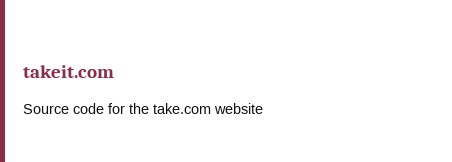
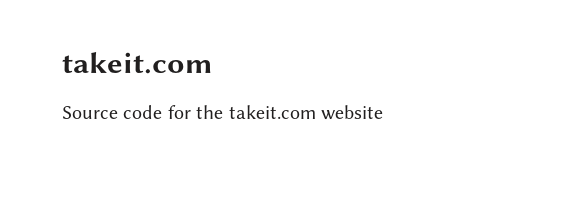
- Source code for the take.com website
+ Source code for the takeit.com website

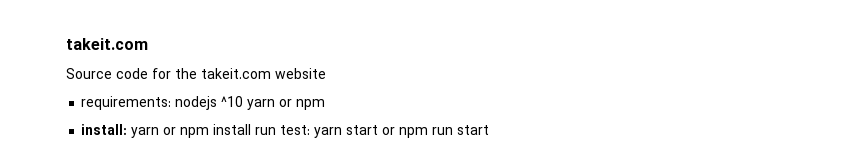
+ requirements: nodejs ^10 yarn or npm
+ install: yarn or npm install run test: yarn start or npm run start

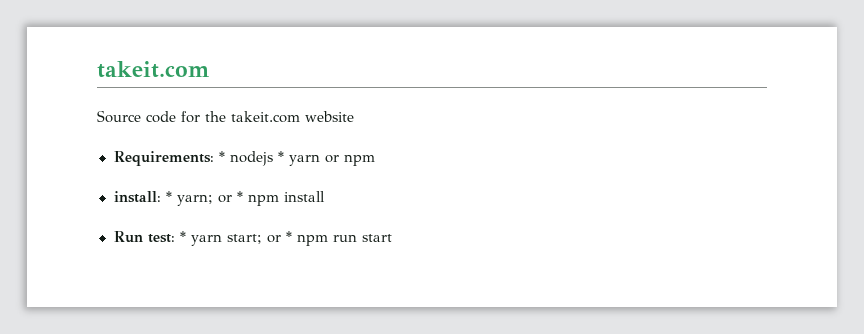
- requirements: nodejs ^10 yarn or npm
+ Requirements: * nodejs * yarn or npm
- install: yarn or npm install run test: yarn start or npm run start
+ install: * yarn; or * npm install
+ Run test: * yarn start; or * npm run start

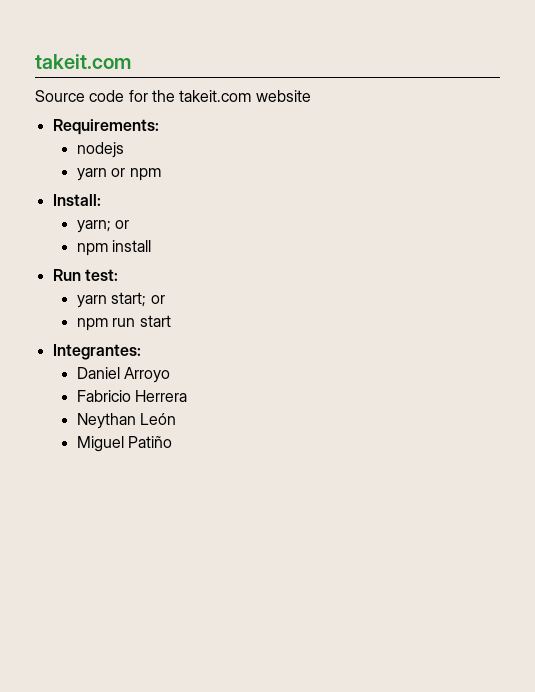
- Requirements: * nodejs * yarn or npm
+ Requirements:
+ nodejs
+ yarn or npm
- install: * yarn; or * npm install
+ Install:
+ yarn; or
+ npm install
- Run test: * yarn start; or * npm run start
+ Run test:
+ yarn start; or
+ npm run start
+ Integrantes:
+ Daniel Arroyo
+ Fabricio Herrera
+ Neythan León
+ Miguel Patiño

